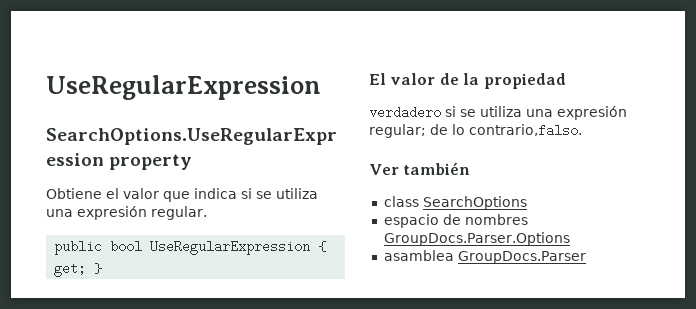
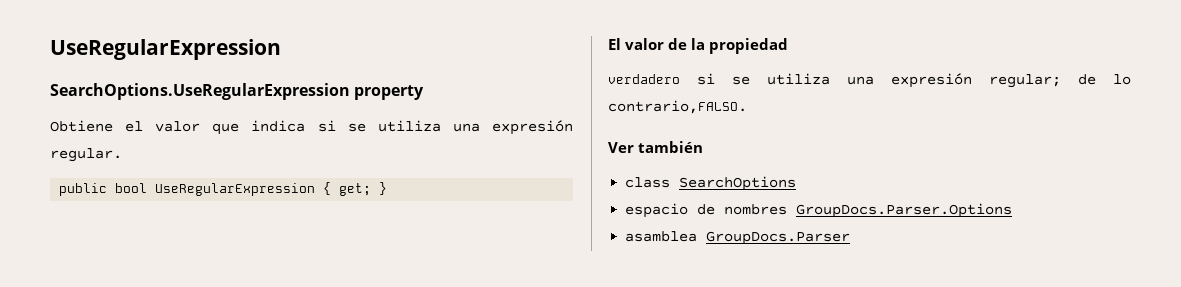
- verdadero si se utiliza una expresión regular; de lo contrario,falso.
+ verdadero si se utiliza una expresión regular; de lo contrario,FALSO.

